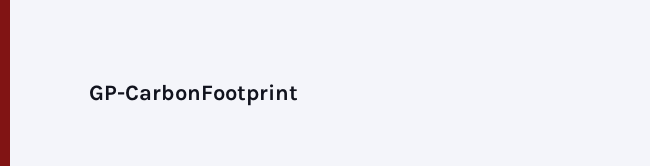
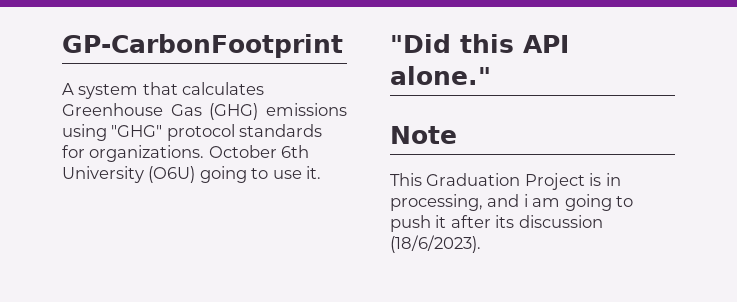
+ A system that calculates Greenhouse Gas (GHG) emissions using "GHG" protocol standards for organizations. October 6th University (O6U) going to use it.
+ "Did this API alone."
+ Note
+ This Graduation Project is in processing, and i am going to push it after its discussion (18/6/2023).

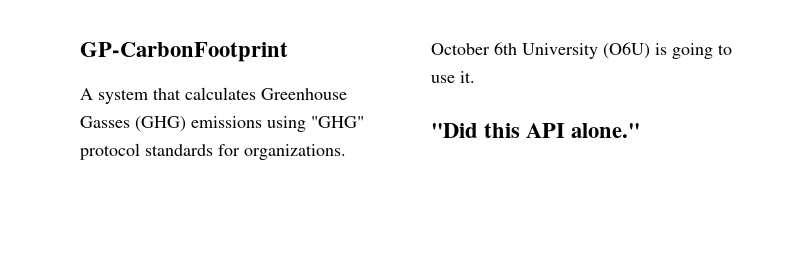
- A system that calculates Greenhouse Gas (GHG) emissions using "GHG" protocol standards for organizations.
+ A system that calculates Greenhouse Gasses (GHG) emissions using "GHG" protocol standards for organizations.
- October 6th University (O6U) going to use it.
+ October 6th University (O6U) is going to use it.
- Note
- This Graduation Project is in processing, and i am going to push it after its discussion (18/6/2023).

